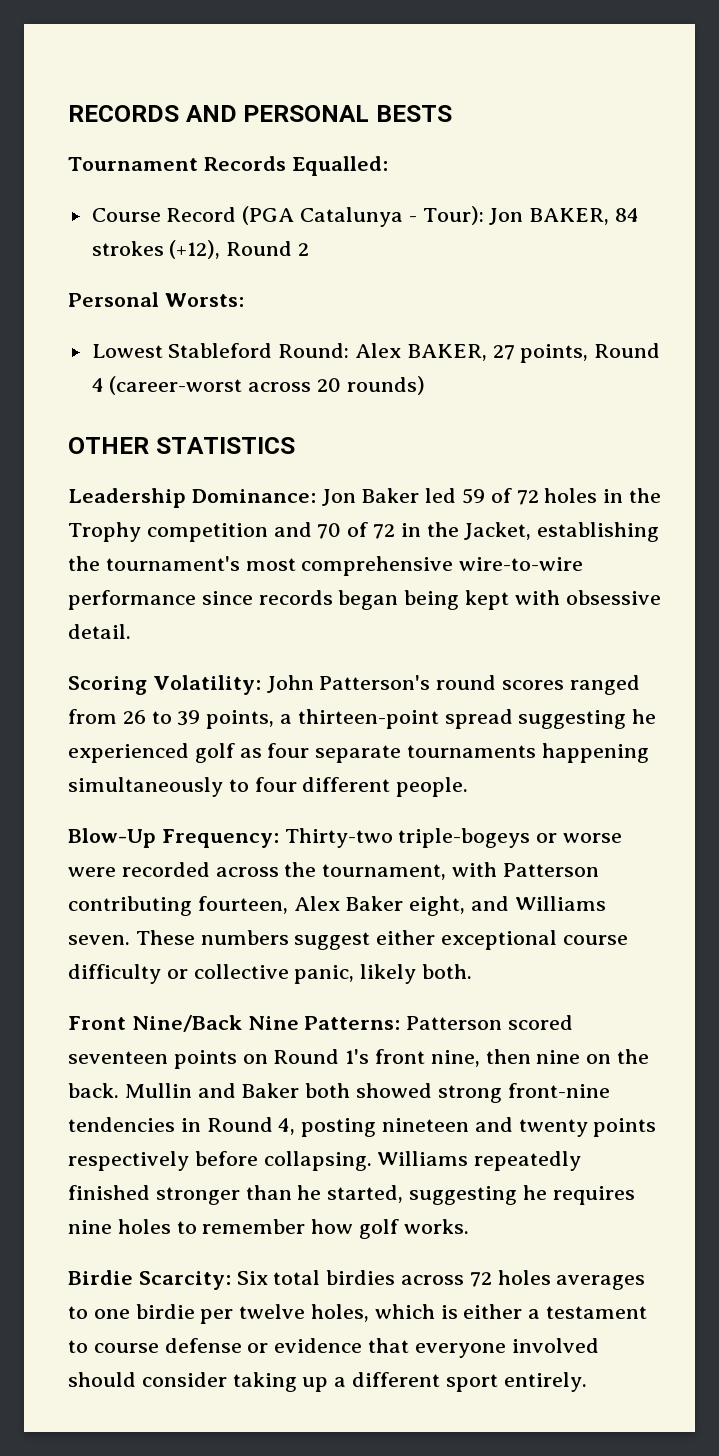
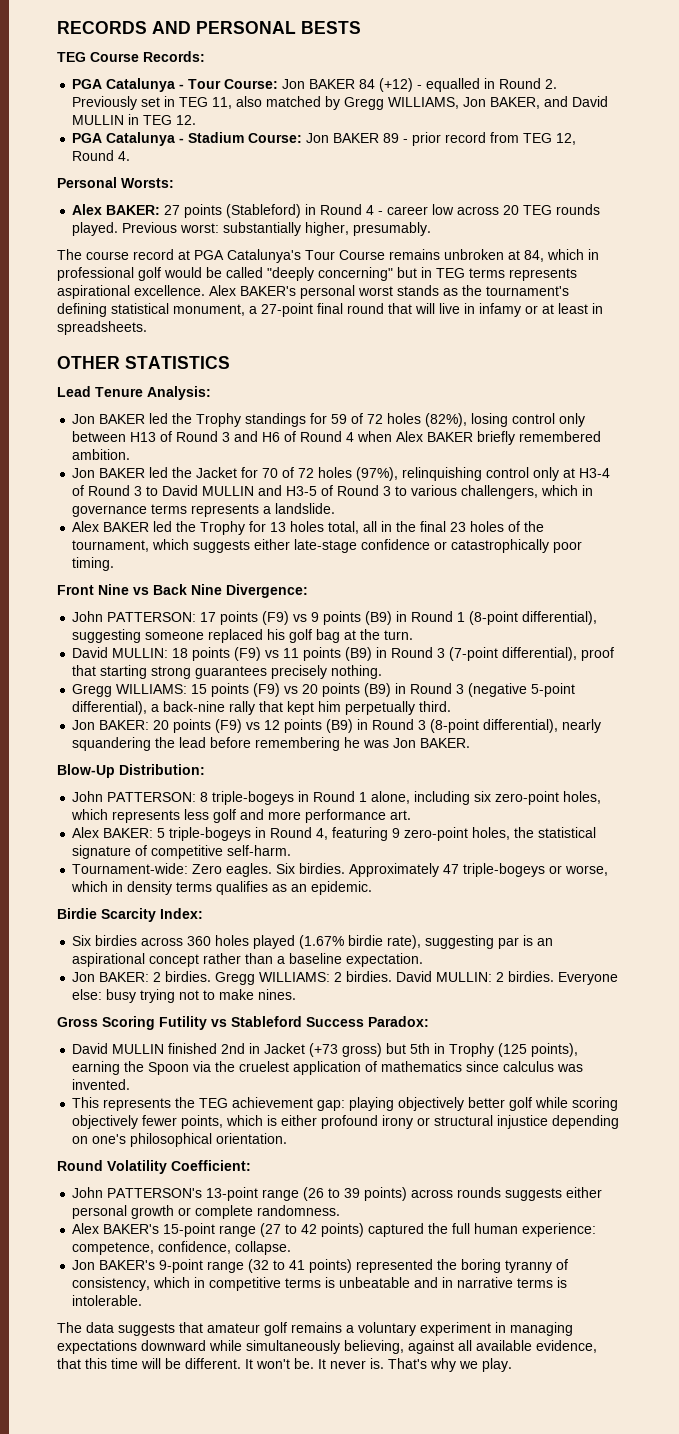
- Tournament Records Equalled:
- Course Record (PGA Catalunya - Tour): Jon BAKER, 84 strokes (+12), Round 2
+ TEG Course Records:
+ PGA Catalunya - Tour Course: Jon BAKER 84 (+12) - equalled in Round 2. Previously set in TEG 11, also matched by Gregg WILLIAMS, Jon BAKER, and David MULLIN in TEG 12.
+ PGA Catalunya - Stadium Course: Jon BAKER 89 - prior record from TEG 12, Round 4.
  Personal Worsts:
- Lowest Stableford Round: Alex BAKER, 27 points, Round 4 (career-worst across 20 rounds)
+ Alex BAKER: 27 points (Stableford) in Round 4 - career low across 20 TEG rounds played. Previous worst: substantially higher, presumably.
+ The course record at PGA Catalunya's Tour Course remains unbroken at 84, which in professional golf would be called "deeply concerning" but in TEG terms represents aspirational excellence. Alex BAKER's personal worst stands as the tournament's defining statistical monument, a 27-point final round that will live in infamy or at least in spreadsheets.
  OTHER STATISTICS
- Leadership Dominance: Jon Baker led 59 of 72 holes in the Trophy competition and 70 of 72 in the Jacket, establishing the tournament's most comprehensive wire-to-wire performance since records began being kept with obsessive detail.
- Scoring Volatility: John Patterson's round scores ranged from 26 to 39 points, a thirteen-point spread suggesting he experienced golf as four separate tournaments happening simultaneously to four different people.
- Blow-Up Frequency: Thirty-two triple-bogeys or worse were recorded across the tournament, with Patterson contributing fourteen, Alex Baker eight, and Williams seven. These numbers suggest either exceptional course difficulty or collective panic, likely both.
- Front Nine/Back Nine Patterns: Patterson scored seventeen points on Round 1's front nine, then nine on the back. Mullin and Baker both showed strong front-nine tendencies in Round 4, posting nineteen and twenty points respectively before collapsing. Williams repeatedly finished stronger than he started, suggesting he requires nine holes to remember how golf works.
- Birdie Scarcity: Six total birdies across 72 holes averages to one birdie per twelve holes, which is either a testament to course defense or evidence that everyone involved should consider taking up a different sport entirely.
+ Lead Tenure Analysis:
+ Jon BAKER led the Trophy standings for 59 of 72 holes (82%), losing control only between H13 of Round 3 and H6 of Round 4 when Alex BAKER briefly remembered ambition.
+ Jon BAKER led the Jacket for 70 of 72 holes (97%), relinquishing control only at H3-4 of Round 3 to David MULLIN and H3-5 of Round 3 to various challengers, which in governance terms represents a landslide.
+ Alex BAKER led the Trophy for 13 holes total, all in the final 23 holes of the tournament, which suggests either late-stage confidence or catastrophically poor timing.
+ Front Nine vs Back Nine Divergence:
+ John PATTERSON: 17 points (F9) vs 9 points (B9) in Round 1 (8-point differential), suggesting someone replaced his golf bag at the turn.
+ David MULLIN: 18 points (F9) vs 11 points (B9) in Round 3 (7-point differential), proof that starting strong guarantees precisely nothing.
+ Gregg WILLIAMS: 15 points (F9) vs 20 points (B9) in Round 3 (negative 5-point differential), a back-nine rally that kept him perpetually third.
+ Jon BAKER: 20 points (F9) vs 12 points (B9) in Round 3 (8-point differential), nearly squandering the lead before remembering he was Jon BAKER.
+ Blow-Up Distribution:
+ John PATTERSON: 8 triple-bogeys in Round 1 alone, including six zero-point holes, which represents less golf and more performance art.
+ Alex BAKER: 5 triple-bogeys in Round 4, featuring 9 zero-point holes, the statistical signature of competitive self-harm.
+ Tournament-wide: Zero eagles. Six birdies. Approximately 47 triple-bogeys or worse, which in density terms qualifies as an epidemic.
+ Birdie Scarcity Index:
+ Six birdies across 360 holes played (1.67% birdie rate), suggesting par is an aspirational concept rather than a baseline expectation.
+ Jon BAKER: 2 birdies. Gregg WILLIAMS: 2 birdies. David MULLIN: 2 birdies. Everyone else: busy trying not to make nines.
+ Gross Scoring Futility vs Stableford Success Paradox:
+ David MULLIN finished 2nd in Jacket (+73 gross) but 5th in Trophy (125 points), earning the Spoon via the cruelest application of mathematics since calculus was invented.
+ This represents the TEG achievement gap: playing objectively better golf while scoring objectively fewer points, which is either profound irony or structural injustice depending on one's philosophical orientation.
+ Round Volatility Coefficient:
+ John PATTERSON's 13-point range (26 to 39 points) across rounds suggests either personal growth or complete randomness.
+ Alex BAKER's 15-point range (27 to 42 points) captured the full human experience: competence, confidence, collapse.
+ Jon BAKER's 9-point range (32 to 41 points) represented the boring tyranny of consistency, which in competitive terms is unbeatable and in narrative terms is intolerable.
+ The data suggests that amateur golf remains a voluntary experiment in managing expectations downward while simultaneously believing, against all available evidence, that this time will be different. It won't be. It never is. That's why we play.

